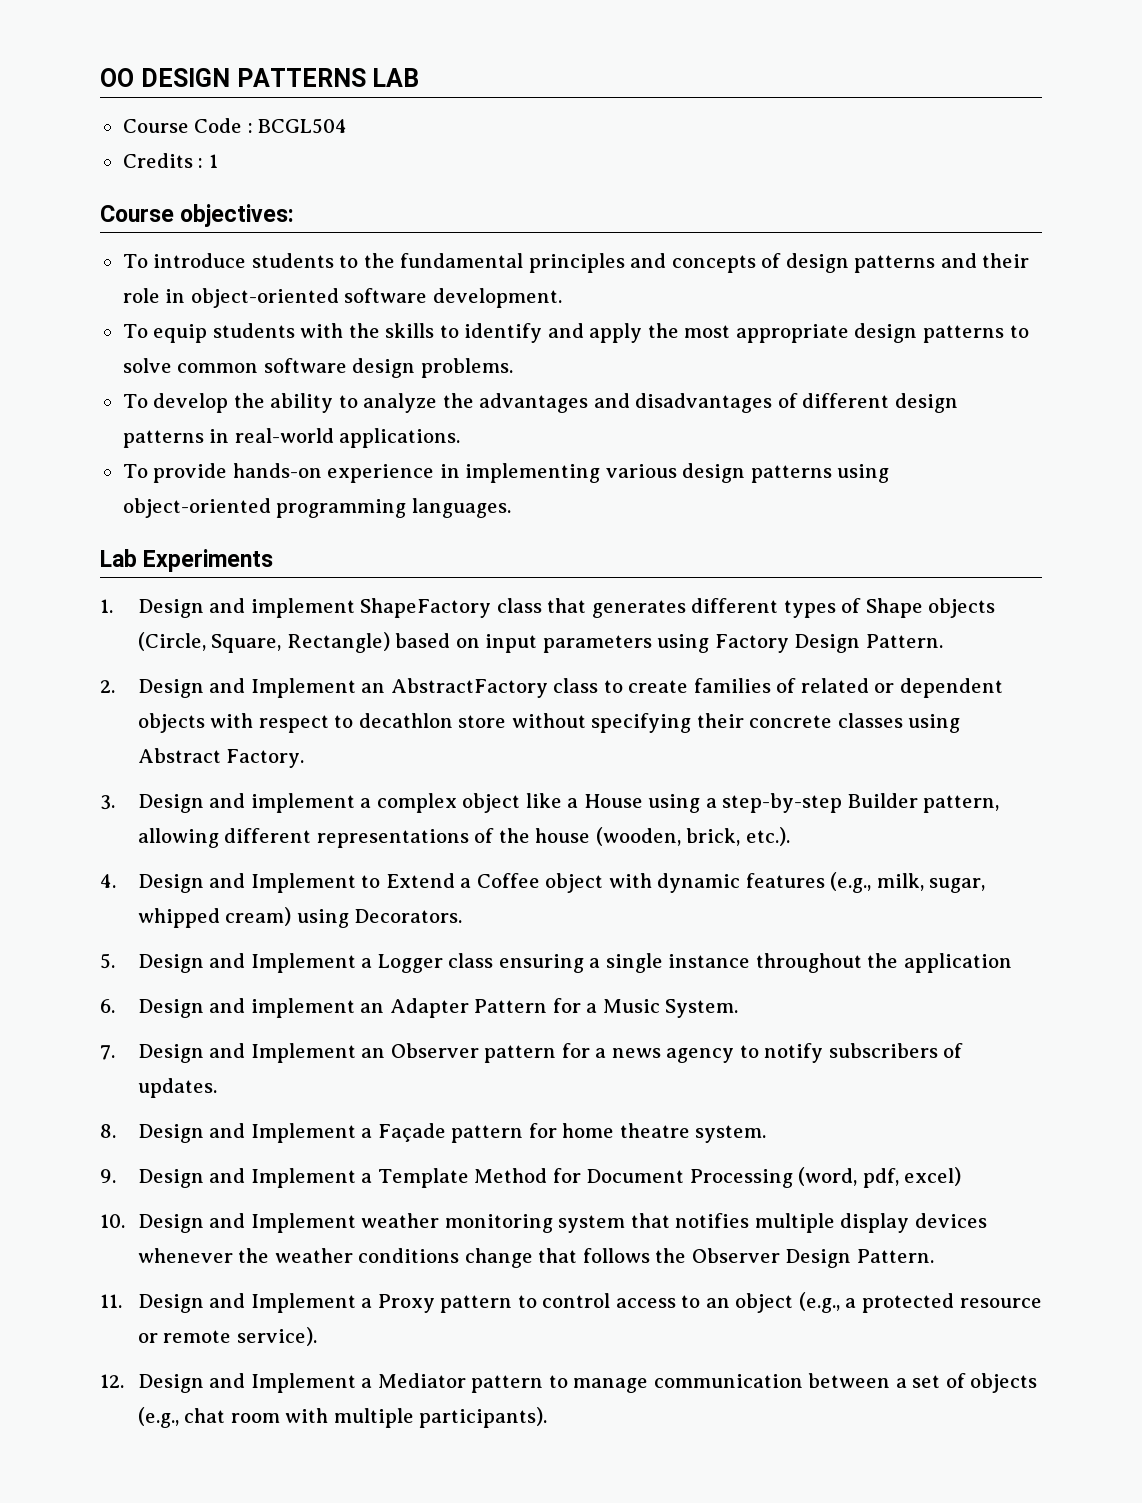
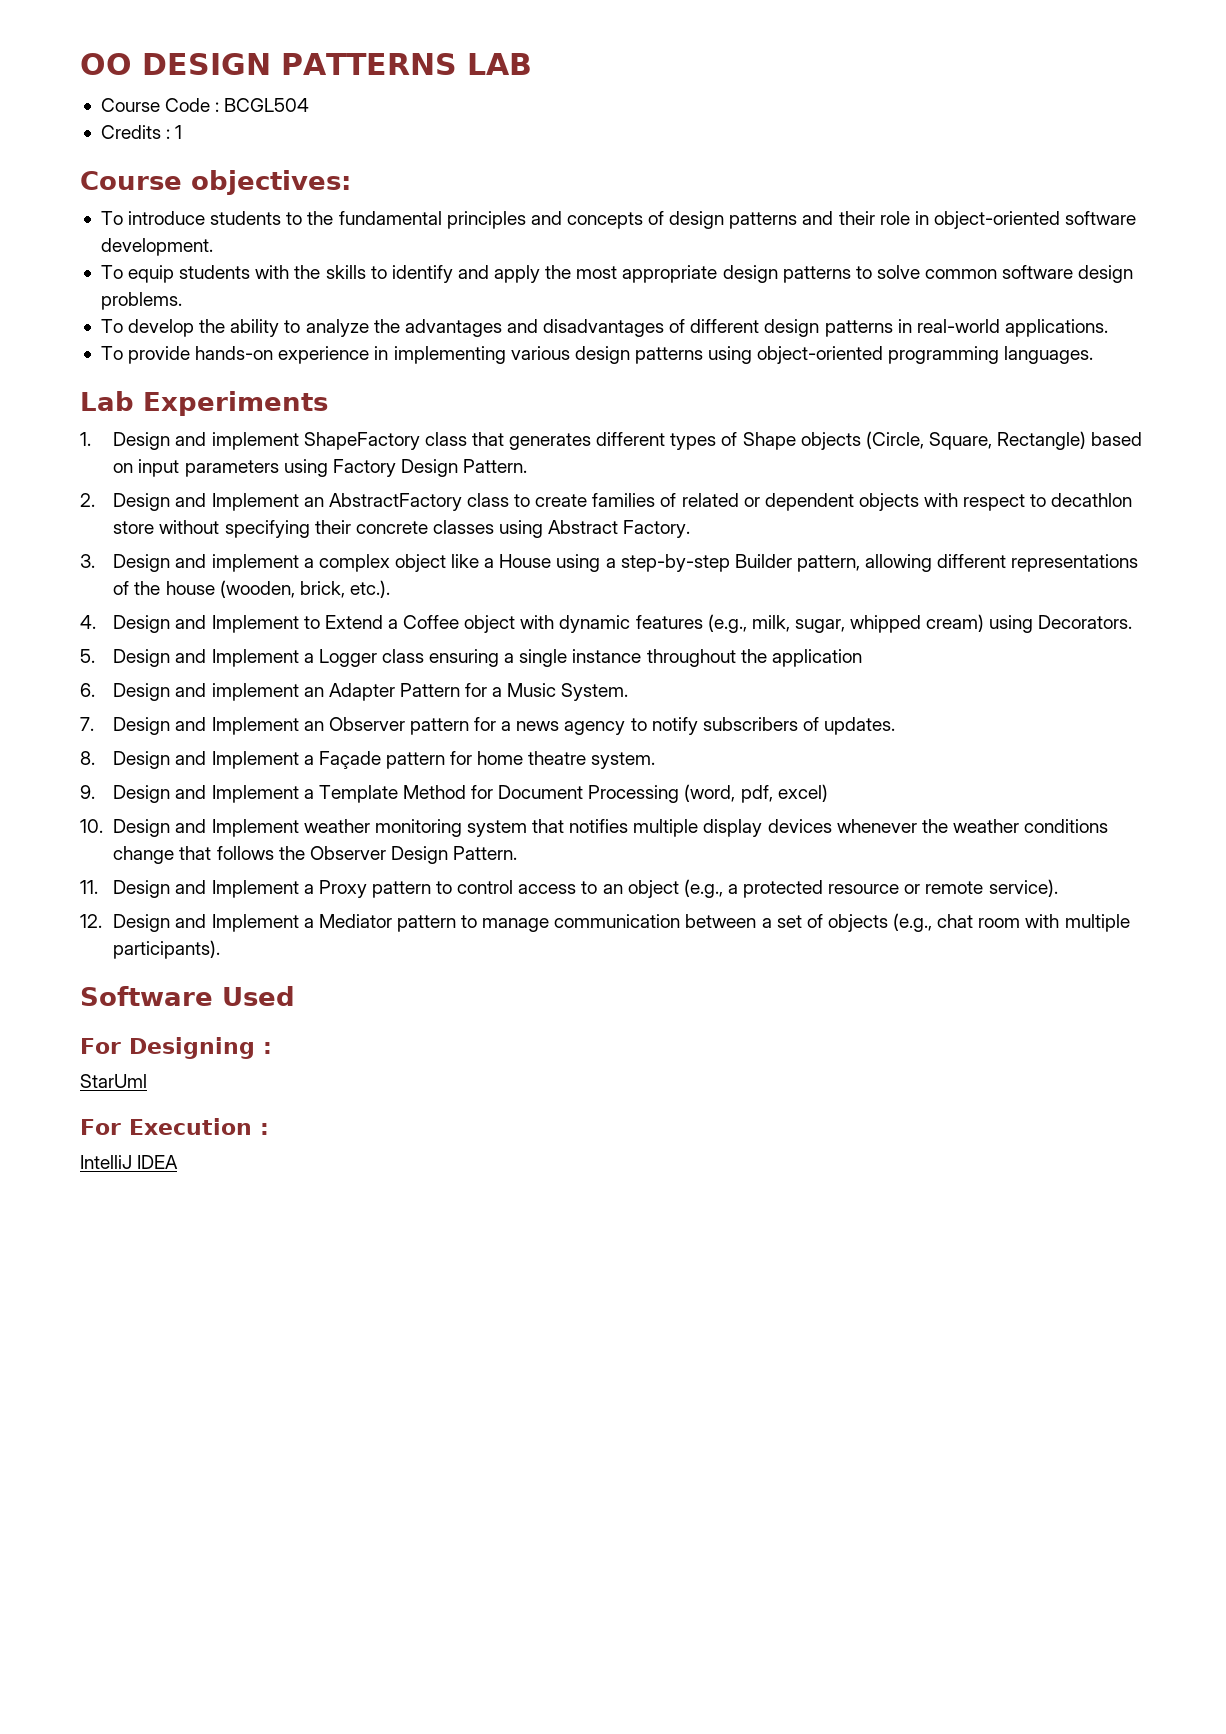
+ Software Used
+ For Designing :
+ StarUml
+ For Execution :
+ IntelliJ IDEA

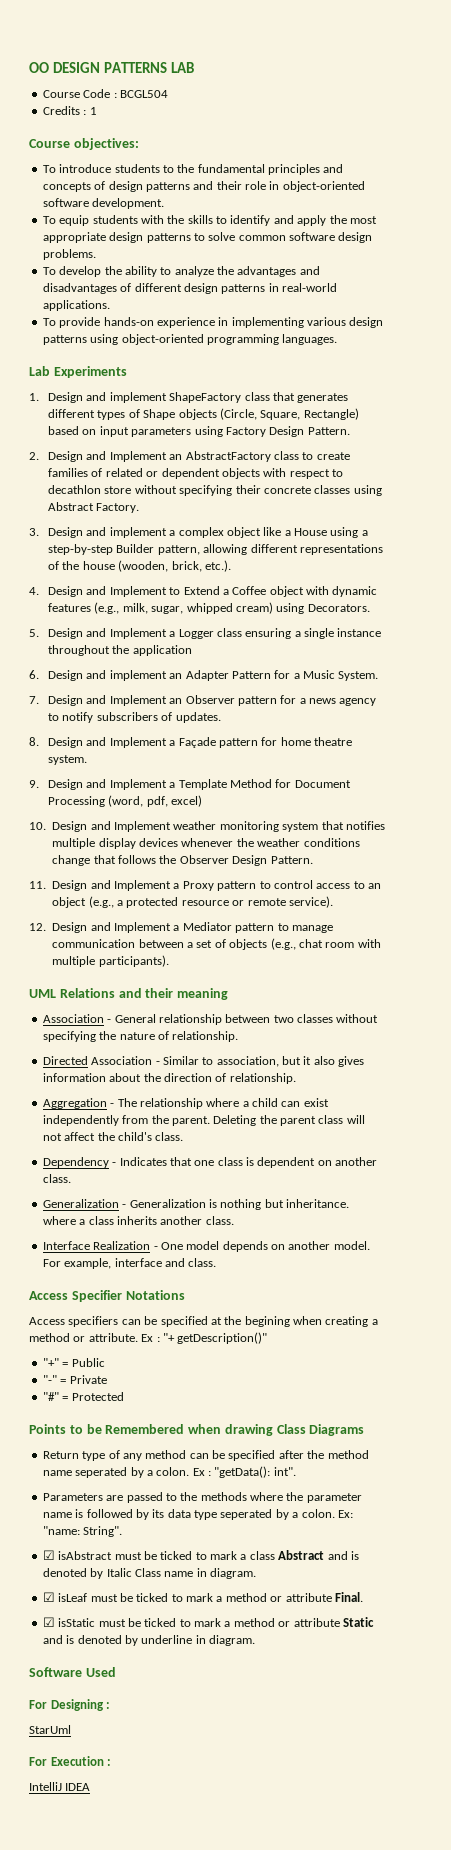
+ UML Relations and their meaning
+ Association - General relationship between two classes without specifying the nature of relationship.
+ Directed Association - Similar to association, but it also gives information about the direction of relationship.
+ Aggregation - The relationship where a child can exist independently from the parent. Deleting the parent class will not affect the child's class.
+ Dependency - Indicates that one class is dependent on another class.
+ Generalization - Generalization is nothing but inheritance. where a class inherits another class.
+ Interface Realization - One model depends on another model. For example, interface and class.
+ Access Specifier Notations
+ Access specifiers can be specified at the begining when creating a method or attribute. Ex : "+ getDescription()"
+ "+" = Public
+ "-" = Private
+ "#" = Protected
+ Points to be Remembered when drawing Class Diagrams
+ Return type of any method can be specified after the method name seperated by a colon. Ex : "getData(): int".
+ Parameters are passed to the methods where the parameter name is followed by its data type seperated by a colon. Ex: "name: String".
+ ☑ isAbstract must be ticked to mark a class Abstract and is denoted by Italic Class name in diagram.
+ ☑ isLeaf must be ticked to mark a method or attribute Final.
+ ☑ isStatic must be ticked to mark a method or attribute Static and is denoted by underline in diagram.

